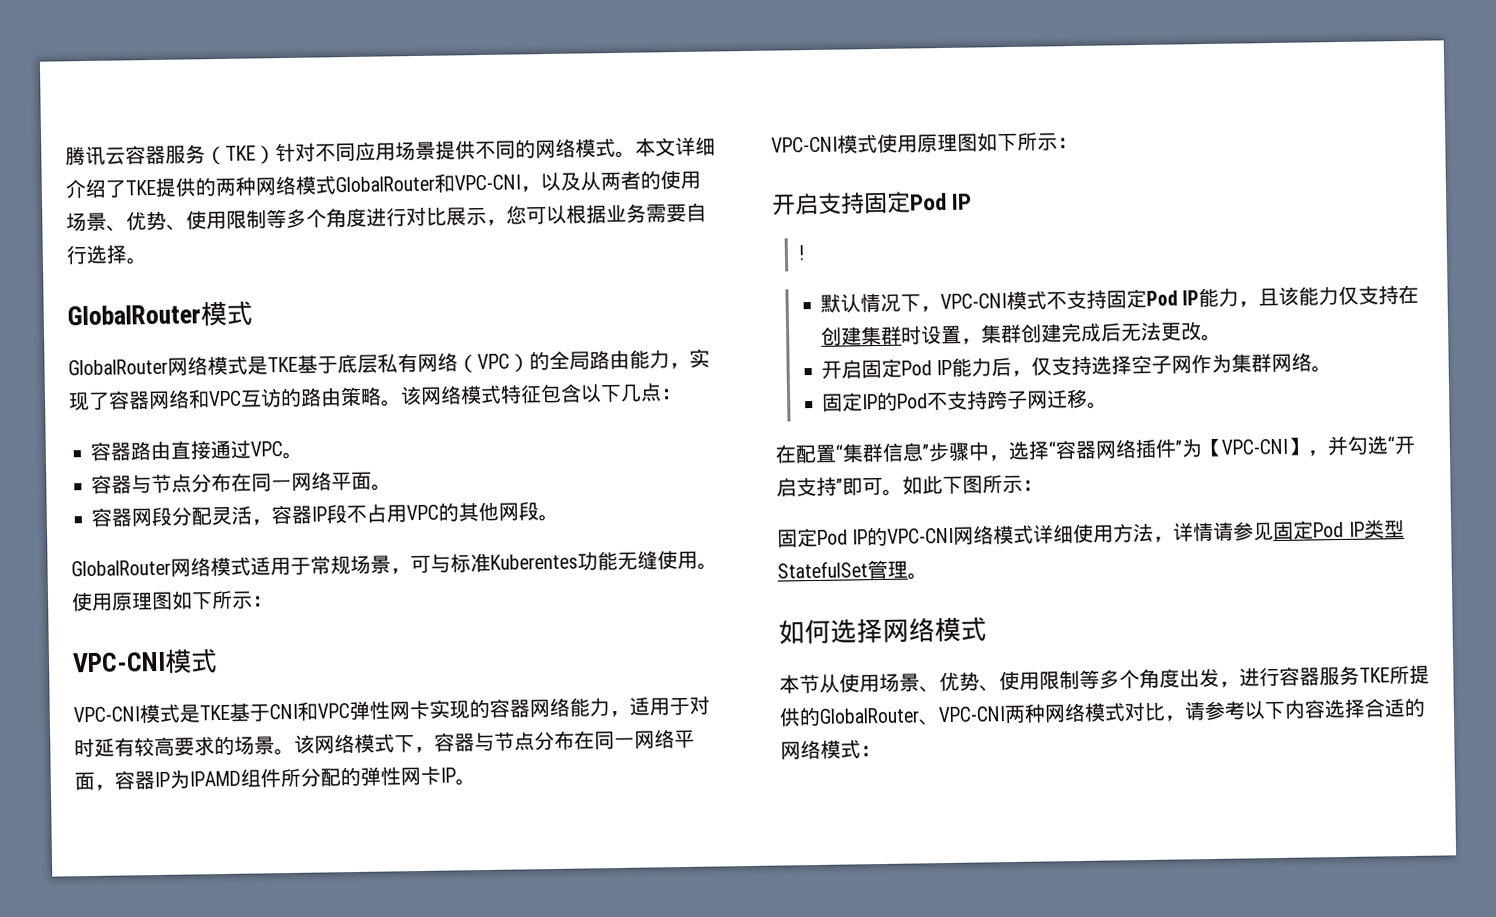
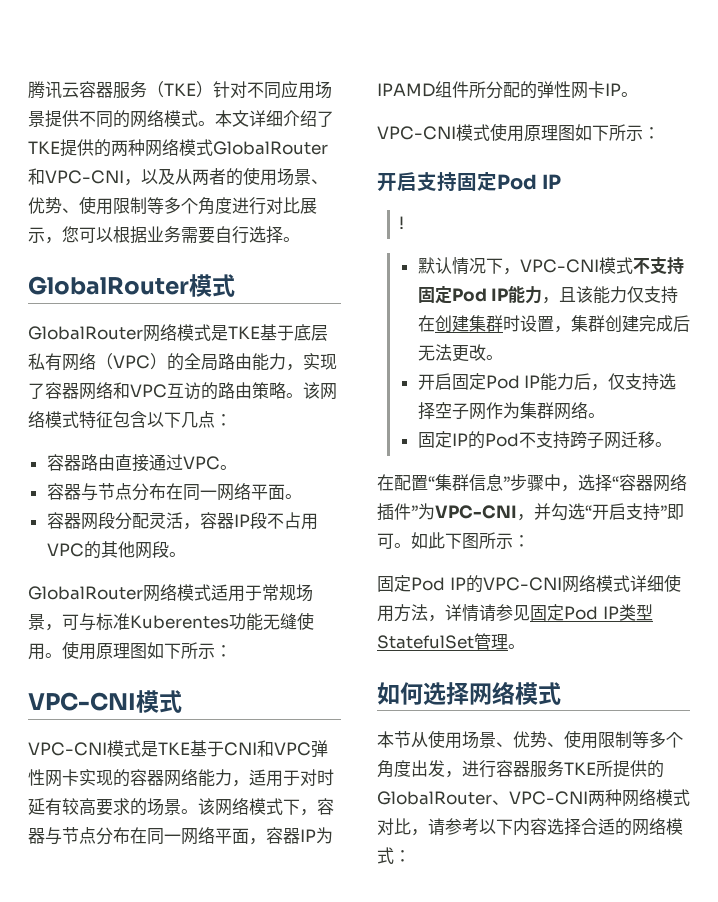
- 在配置“集群信息”步骤中，选择“容器网络插件”为【VPC-CNI】，并勾选“开启支持”即可。
+ 在配置“集群信息”步骤中，选择“容器网络插件”为VPC-CNI，并勾选“开启支持”即可。

